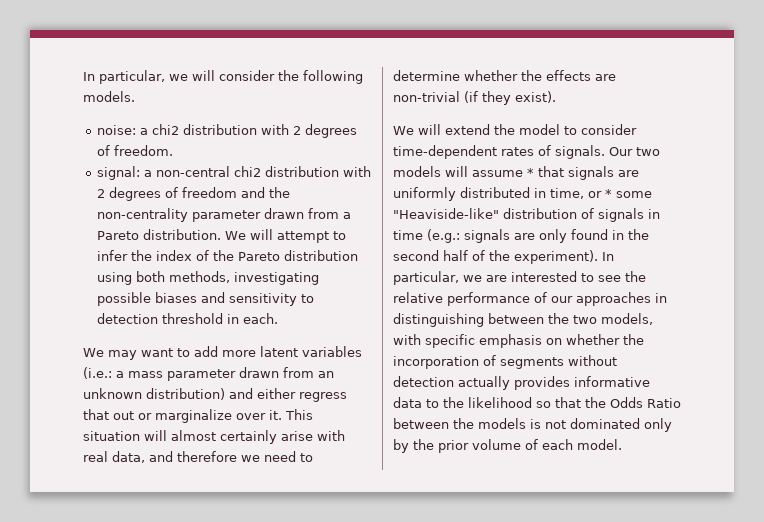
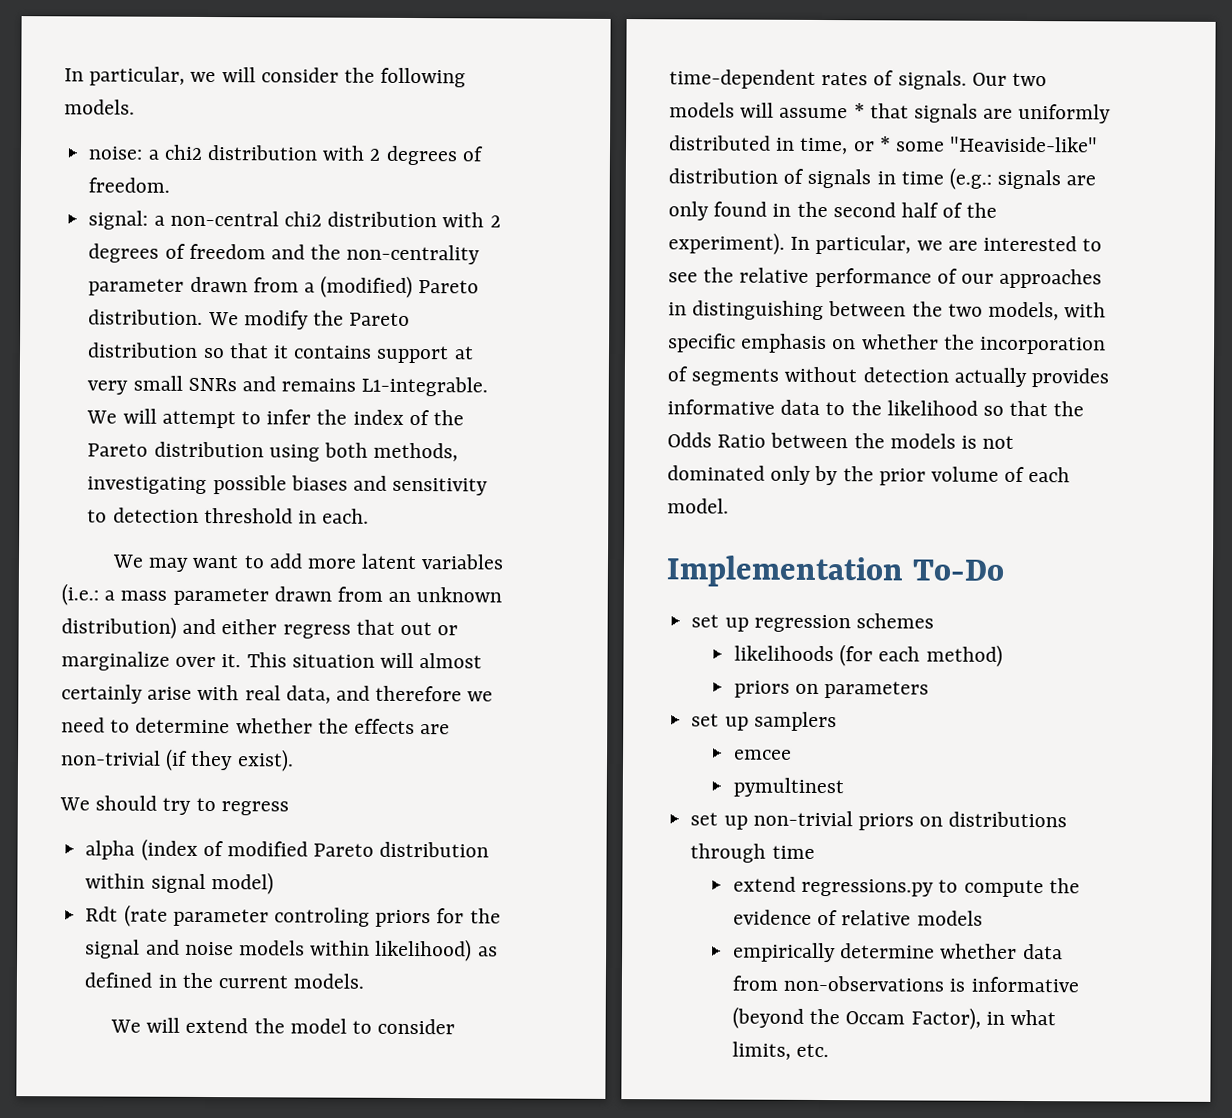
- signal: a non-central chi2 distribution with 2 degrees of freedom and the non-centrality parameter drawn from a Pareto distribution.
+ signal: a non-central chi2 distribution with 2 degrees of freedom and the non-centrality parameter drawn from a (modified) Pareto distribution.
- We will attempt to infer the index of the Pareto distribution using both methods, investigating possible biases and sensitivity to detection threshold in each.
+ We modify the Pareto distribution so that it contains support at very small SNRs and remains L1-integrable. We will attempt to infer the index of the Pareto distribution using both methods, investigating possible biases and sensitivity to detection threshold in each.
+ We should try to regress
+ alpha (index of modified Pareto distribution within signal model)
+ Rdt (rate parameter controling priors for the signal and noise models within likelihood) as defined in the current models.
+ Implementation To-Do
+ set up regression schemes
+ likelihoods (for each method)
+ priors on parameters
+ set up samplers
+ emcee
+ pymultinest
+ set up non-trivial priors on distributions through time
+ extend regressions.py to compute the evidence of relative models
+ empirically determine whether data from non-observations is informative (beyond the Occam Factor), in what limits, etc.

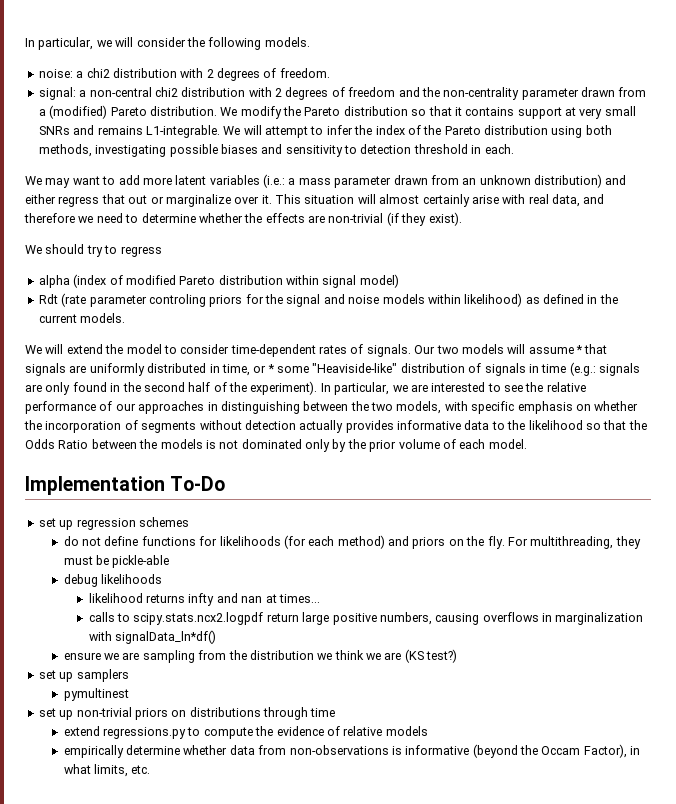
- likelihoods (for each method)
- priors on parameters
+ do not define functions for likelihoods (for each method) and priors on the fly. For multithreading, they must be pickle-able
+ debug likelihoods
+ likelihood returns infty and nan at times...
+ calls to scipy.stats.ncx2.logpdf return large positive numbers, causing overflows in marginalization with signalData_ln*df()
+ ensure we are sampling from the distribution we think we are (KS test?)
- emcee

